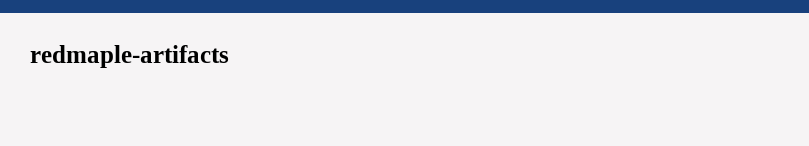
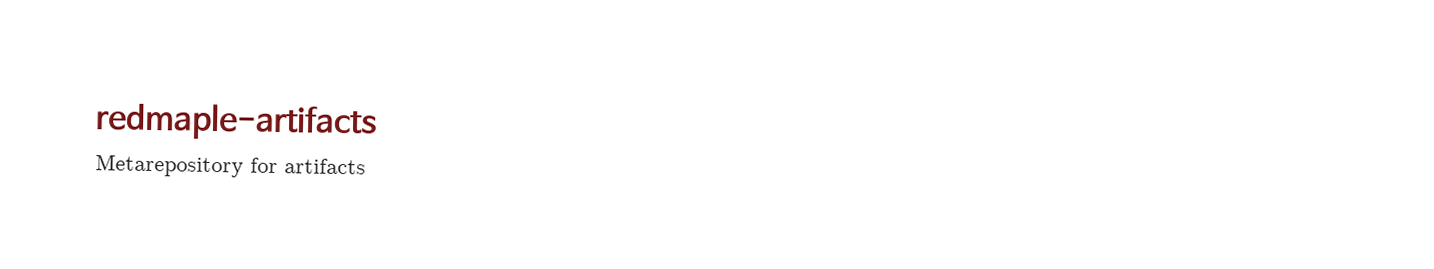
+ Metarepository for artifacts

